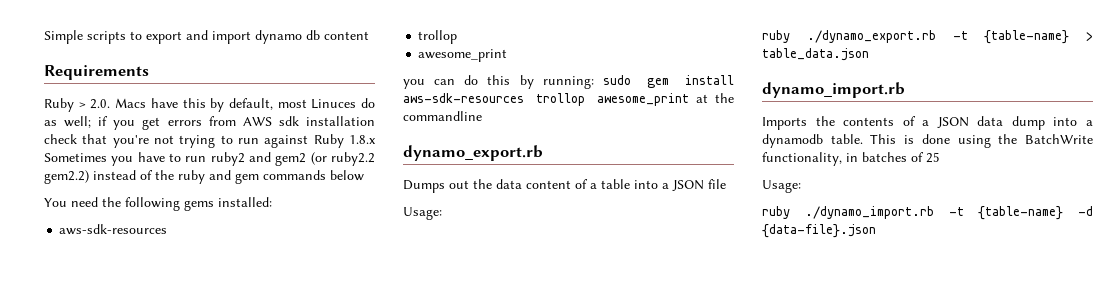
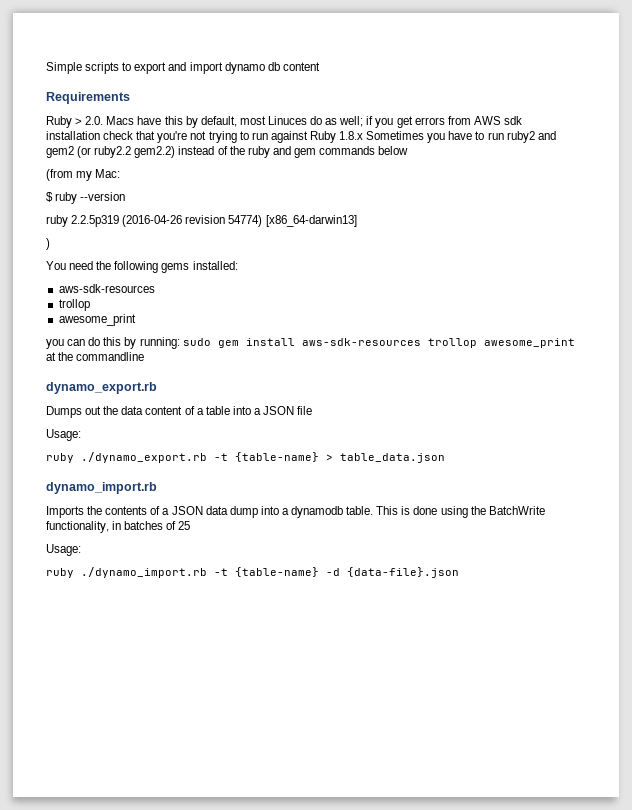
+ (from my Mac:
+ $ ruby --version
+ ruby 2.2.5p319 (2016-04-26 revision 54774) [x86_64-darwin13]
+ )

